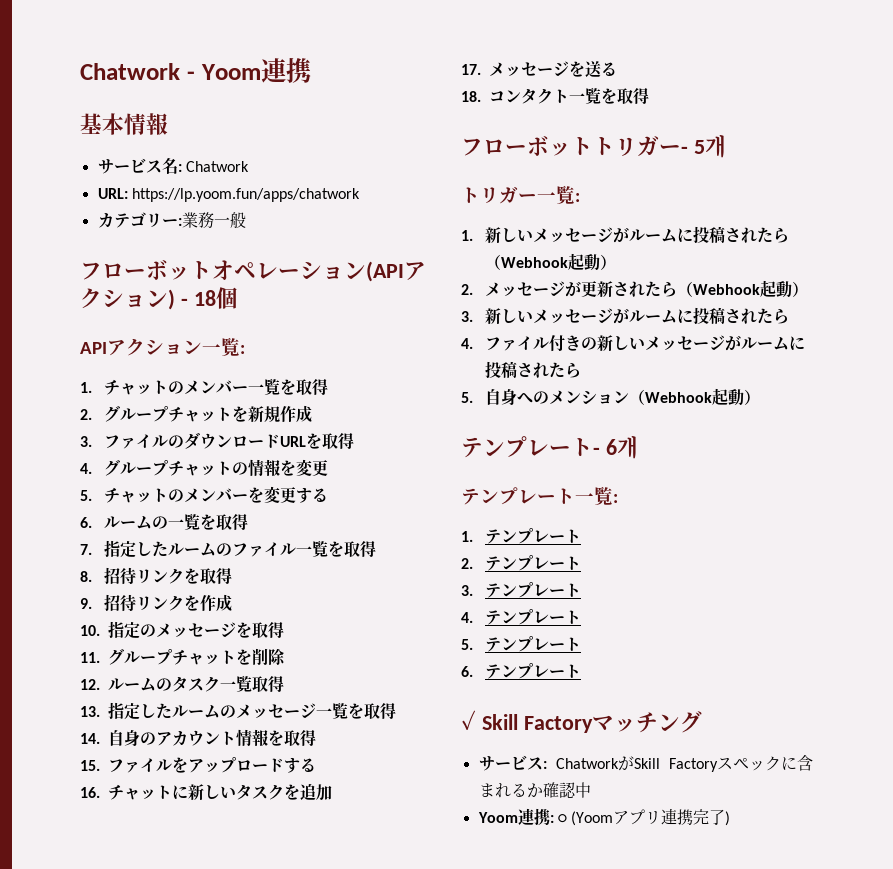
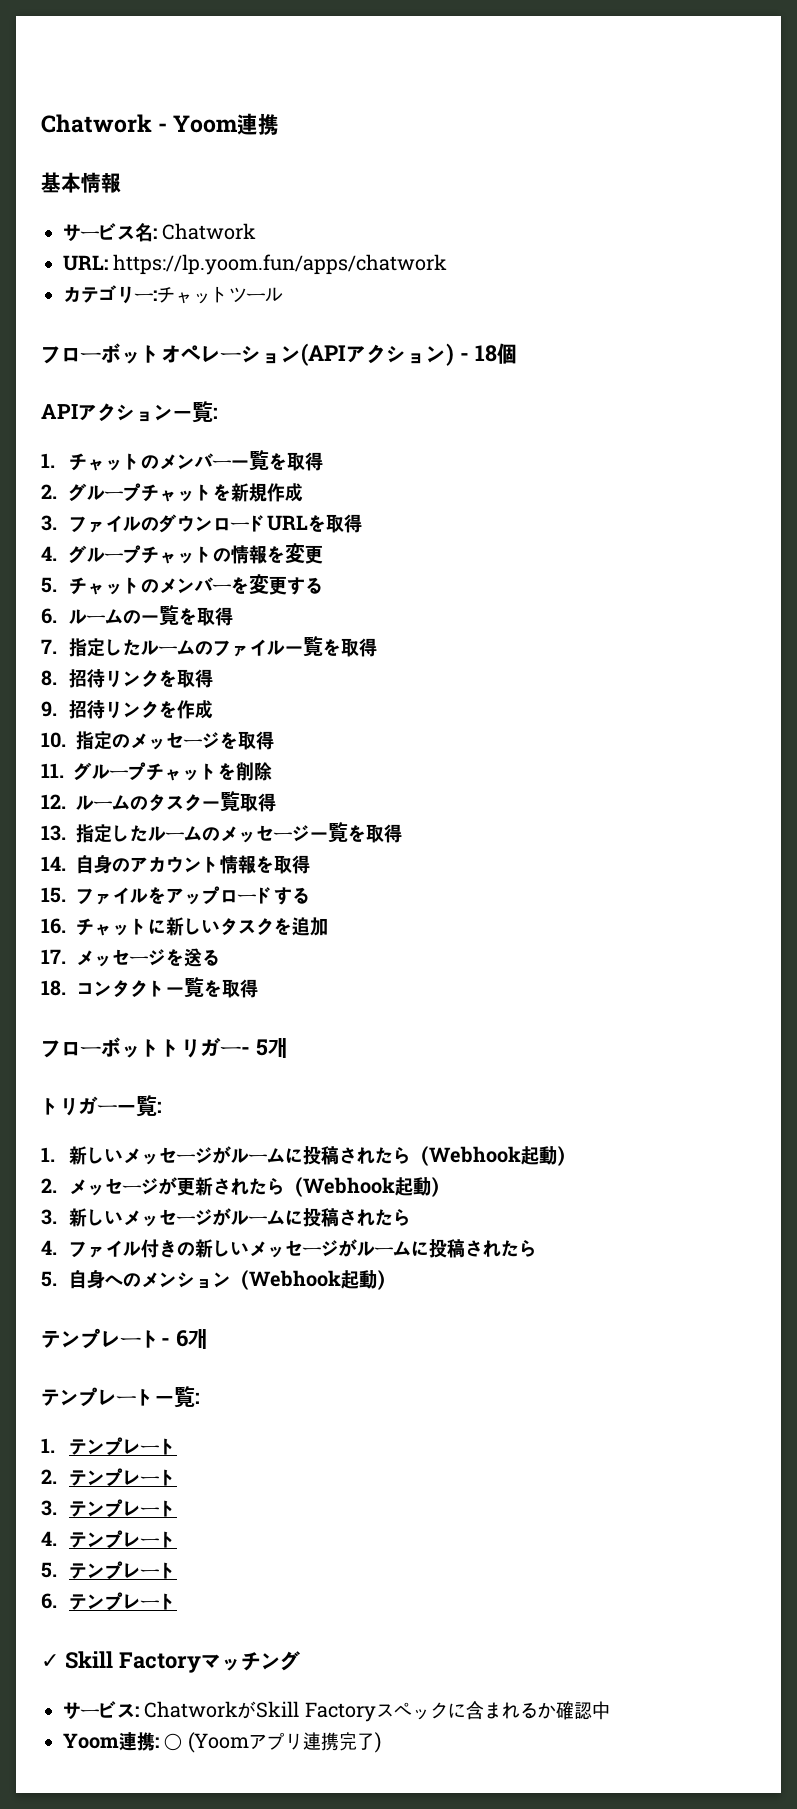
- カテゴリー:業務一般
+ カテゴリー:チャットツール

